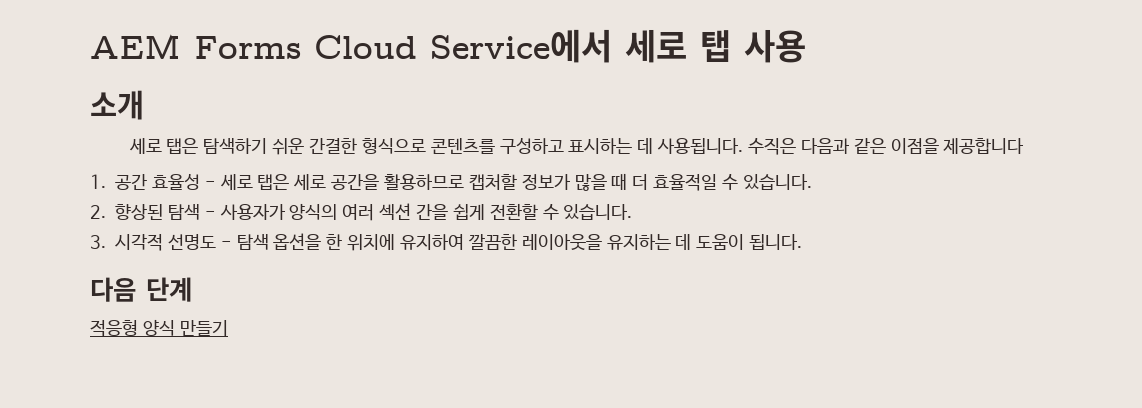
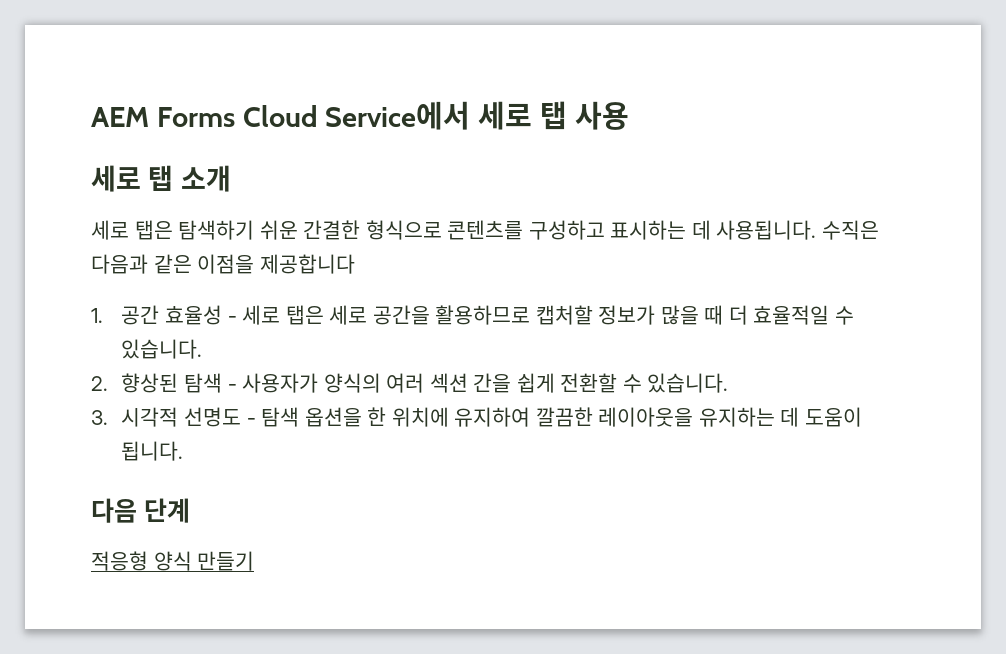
- 소개
+ 세로 탭 소개

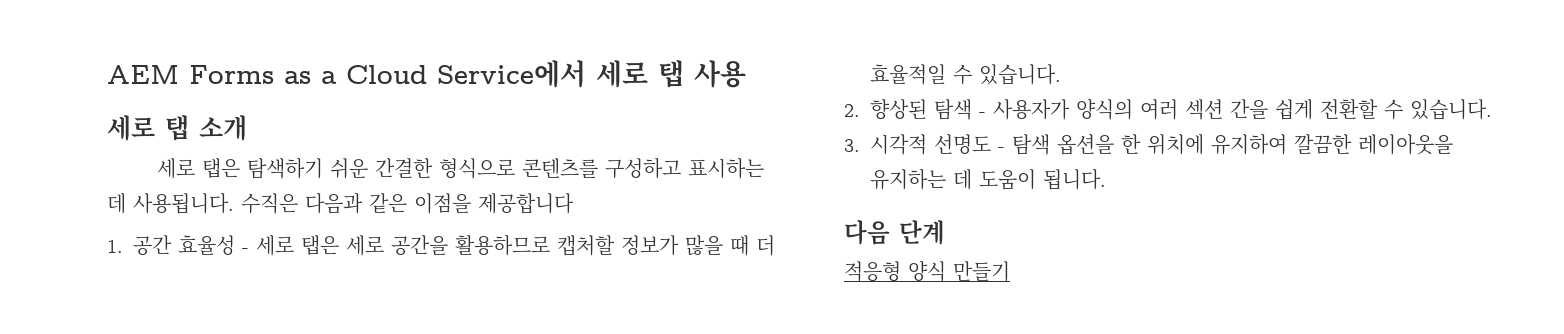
- AEM Forms Cloud Service에서 세로 탭 사용
+ AEM Forms as a Cloud Service에서 세로 탭 사용

